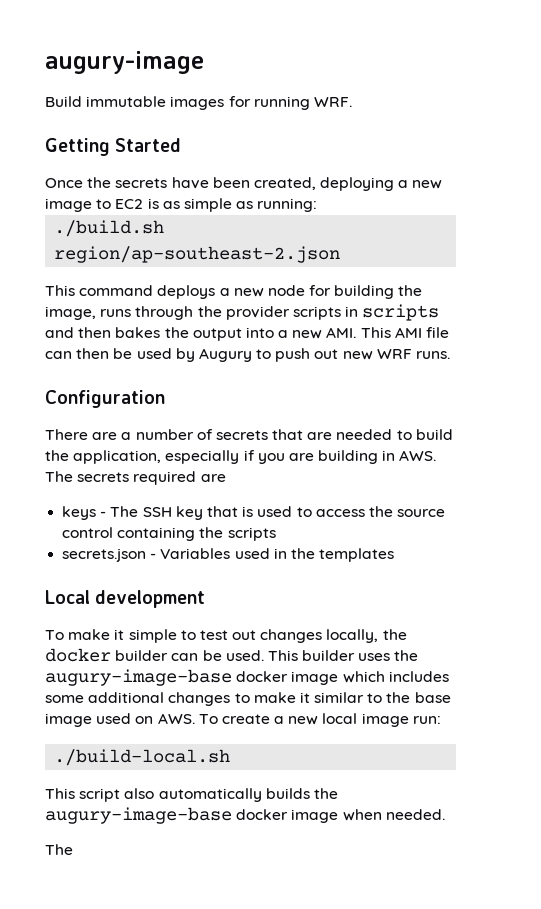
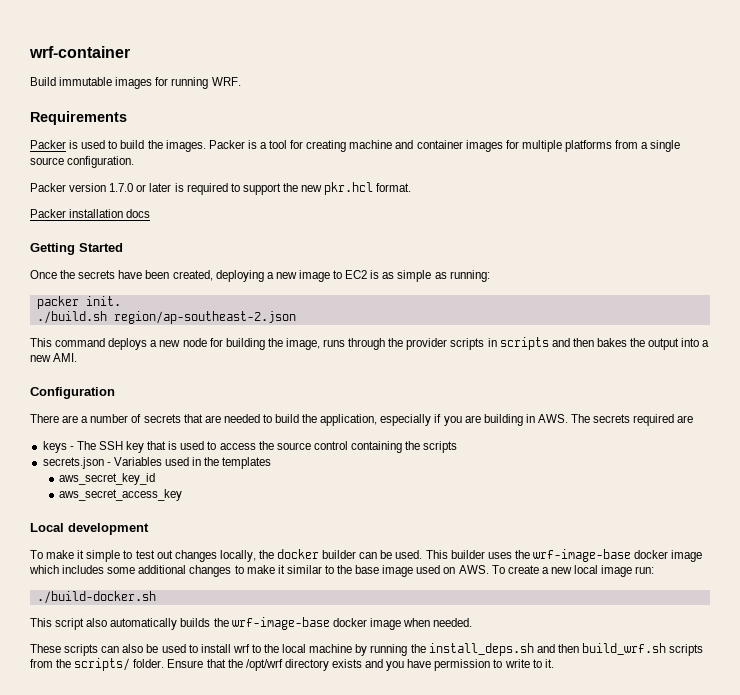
- augury-image
+ wrf-container
+ Requirements
+ Packer is used to build the images. Packer is a tool for creating machine and container images for multiple platforms from a single source configuration.
+ Packer version 1.7.0 or later is required to support the new pkr.hcl format.
+ Packer installation docs
+ packer init.
- This command deploys a new node for building the image, runs through the provider scripts in scripts and then bakes the output into a new AMI. This AMI file can then be used by Augury to push out new WRF runs.
+ This command deploys a new node for building the image, runs through the provider scripts in scripts and then bakes the output into a new AMI.
+ aws_secret_key_id
+ aws_secret_access_key
- This builder uses the augury-image-base docker image which includes some additional changes to make it similar to the base image used on AWS. To create a new local image run:
+ This builder uses the wrf-image-base docker image which includes some additional changes to make it similar to the base image used on AWS. To create a new local image run:
- ./build-local.sh
+ ./build-docker.sh
- This script also automatically builds the augury-image-base docker image when needed.
- The
+ This script also automatically builds the wrf-image-base docker image when needed.
+ These scripts can also be used to install wrf to the local machine by running the install_deps.sh and then build_wrf.sh scripts from the scripts/ folder. Ensure that the /opt/wrf directory exists and you have permission to write to it.

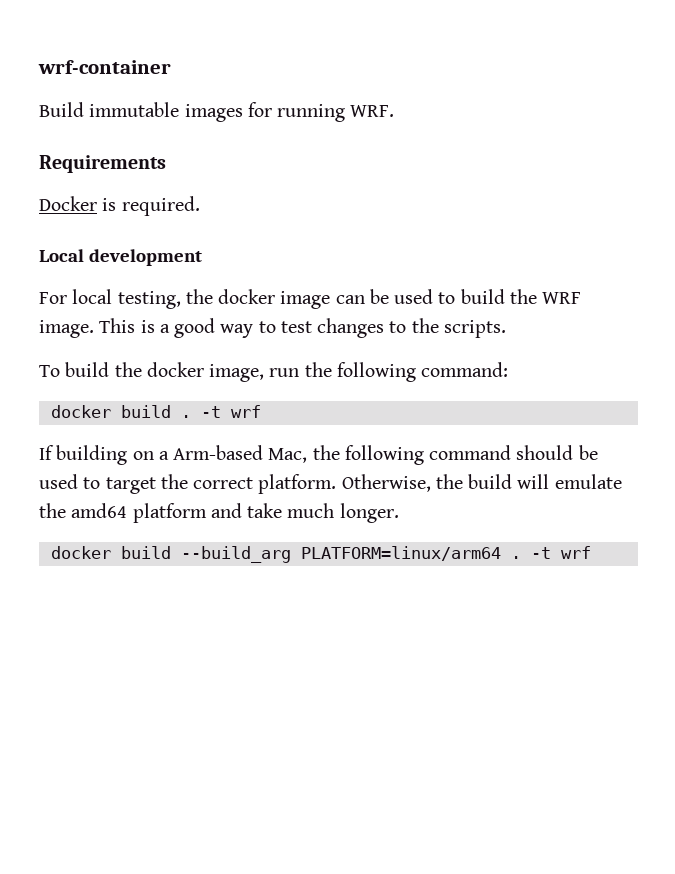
- Packer is used to build the images. Packer is a tool for creating machine and container images for multiple platforms from a single source configuration.
- Packer version 1.7.0 or later is required to support the new pkr.hcl format.
- Packer installation docs
- Getting Started
- Once the secrets have been created, deploying a new image to EC2 is as simple as running:
- packer init.
- ./build.sh region/ap-southeast-2.json
- This command deploys a new node for building the image, runs through the provider scripts in scripts and then bakes the output into a new AMI.
- Configuration
- There are a number of secrets that are needed to build the application, especially if you are building in AWS. The secrets required are
- keys - The SSH key that is used to access the source control containing the scripts
- secrets.json - Variables used in the templates
- aws_secret_key_id
- aws_secret_access_key
+ Docker is required.
  Local development
- To make it simple to test out changes locally, the docker builder can be used. This builder uses the wrf-image-base docker image which includes some additional changes to make it similar to the base image used on AWS. To create a new local image run:
- ./build-docker.sh
- This script also automatically builds the wrf-image-base docker image when needed.
- These scripts can also be used to install wrf to the local machine by running the install_deps.sh and then build_wrf.sh scripts from the scripts/ folder. Ensure that the /opt/wrf directory exists and you have permission to write to it.
+ For local testing, the docker image can be used to build the WRF image. This is a good way to test changes to the scripts.
+ To build the docker image, run the following command:
+ docker build . -t wrf
+ If building on a Arm-based Mac, the following command should be used to target the correct platform. Otherwise, the build will emulate the amd64 platform and take much longer.
+ docker build --build_arg PLATFORM=linux/arm64 . -t wrf

